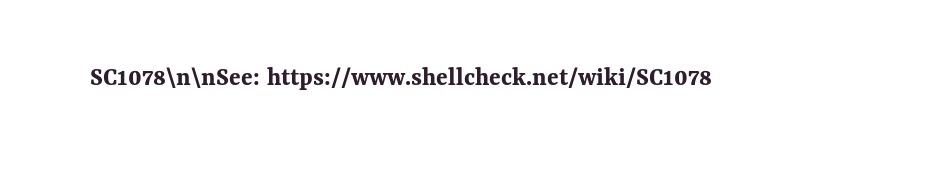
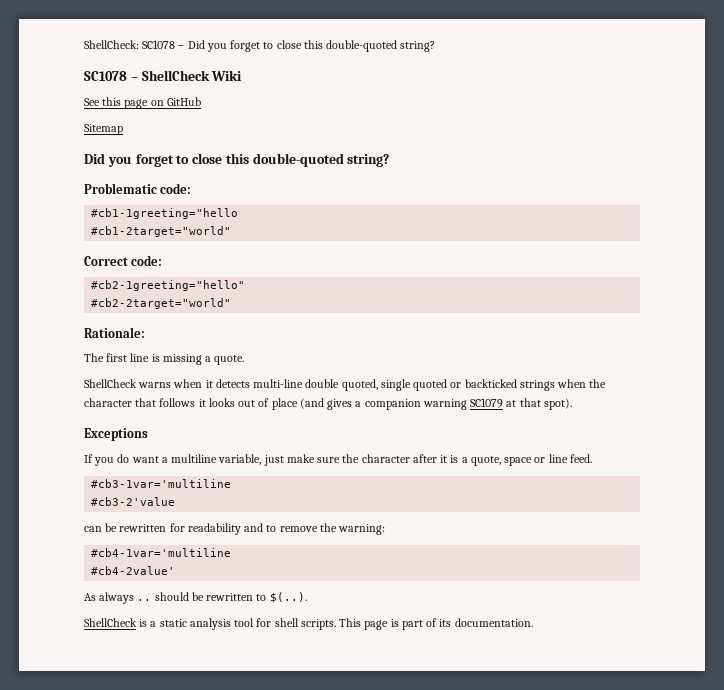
- SC1078\n\nSee: https://www.shellcheck.net/wiki/SC1078
+ ShellCheck: SC1078 – Did you forget to close this double-quoted string?
+ SC1078 – ShellCheck Wiki
+ See this page on GitHub
+ Sitemap
+ Did you forget to close this double-quoted string?
+ Problematic code:
+ #cb1-1greeting="hello
+ #cb1-2target="world"
+ Correct code:
+ #cb2-1greeting="hello"
+ #cb2-2target="world"
+ Rationale:
+ The first line is missing a quote.
+ ShellCheck warns when it detects multi-line double quoted, single quoted or backticked strings when the character that follows it looks out of place (and gives a companion warning SC1079 at that spot).
+ Exceptions
+ If you do want a multiline variable, just make sure the character after it is a quote, space or line feed.
+ #cb3-1var='multiline
+ #cb3-2'value
+ can be rewritten for readability and to remove the warning:
+ #cb4-1var='multiline
+ #cb4-2value'
+ As always .. should be rewritten to $(..).
+ ShellCheck is a static analysis tool for shell scripts. This page is part of its documentation.

